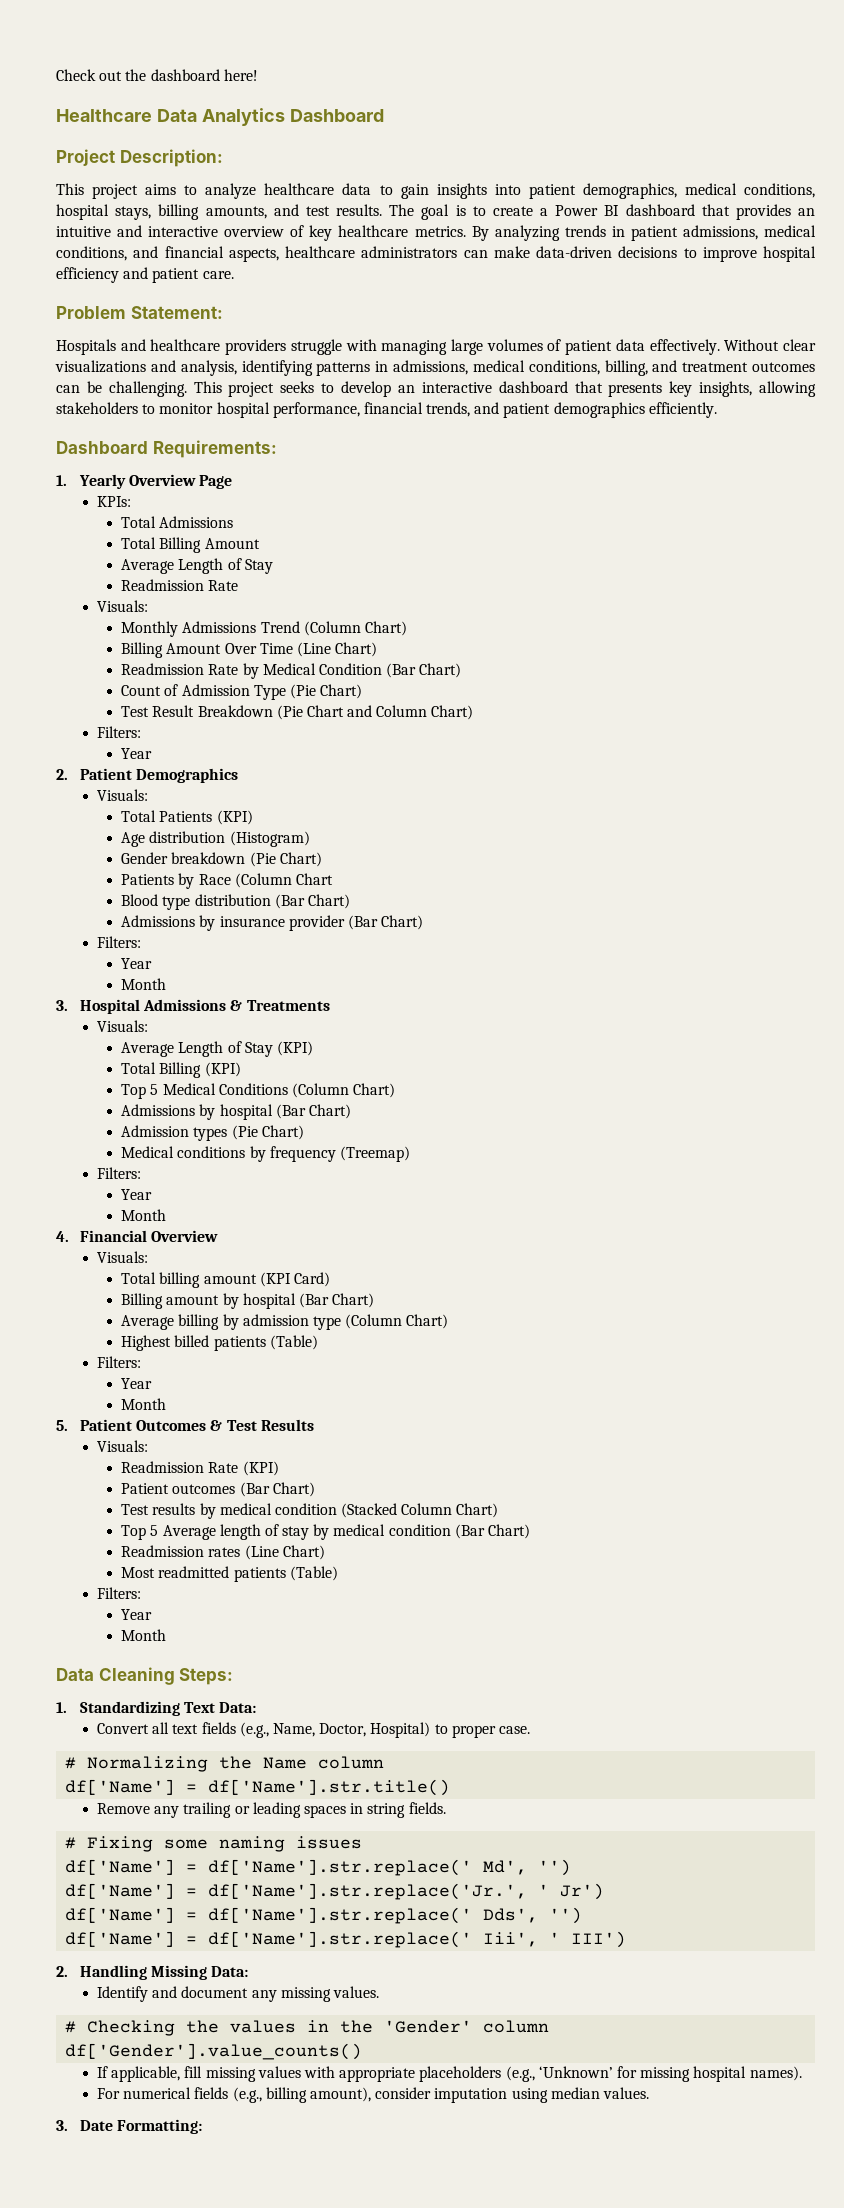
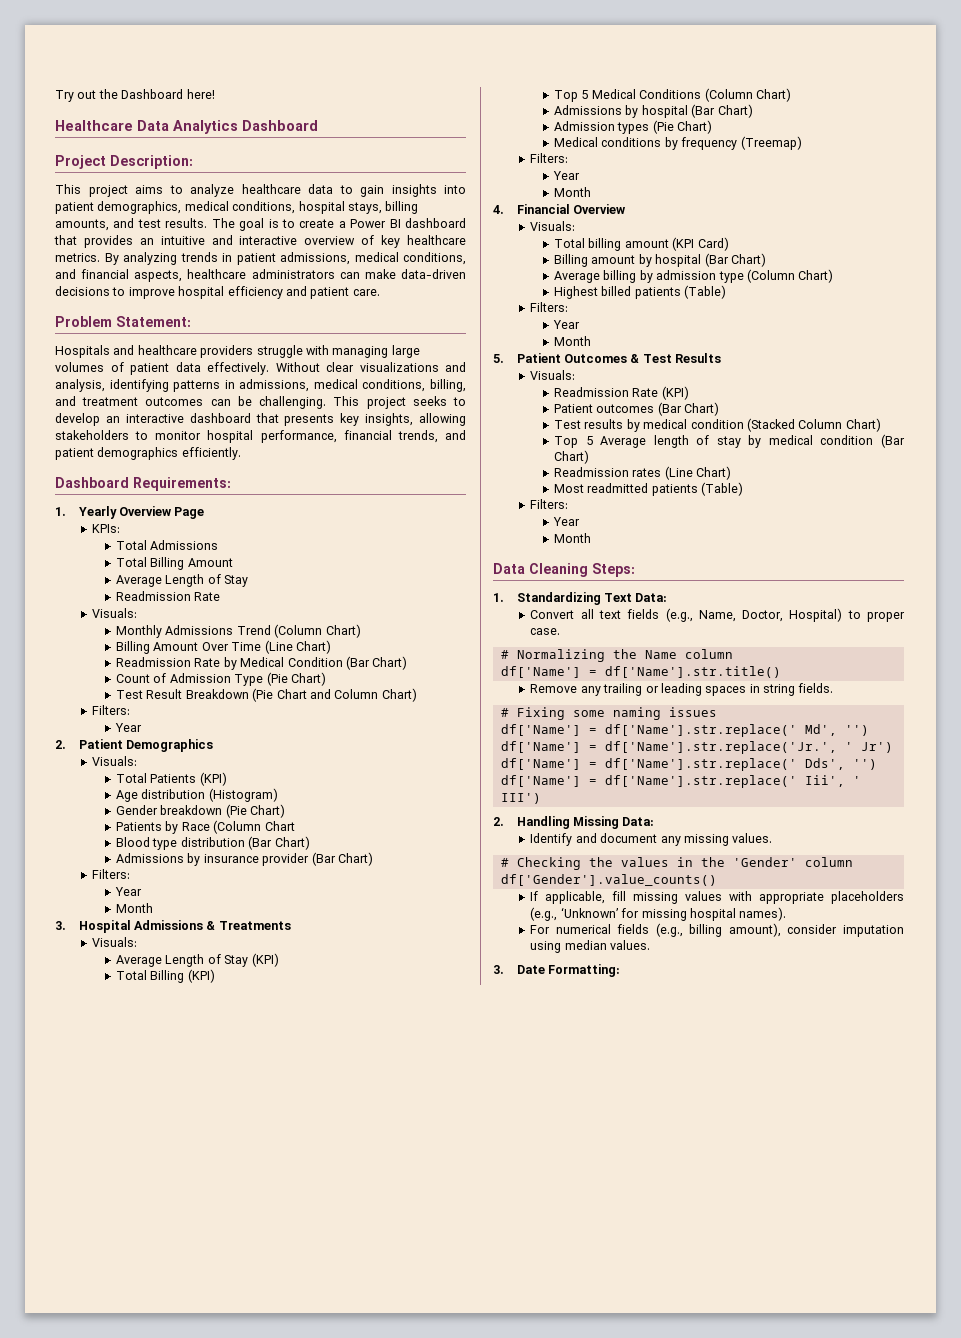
- Check out the dashboard here!
+ Try out the Dashboard here!

